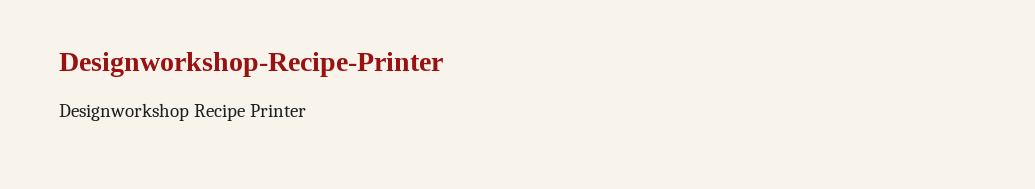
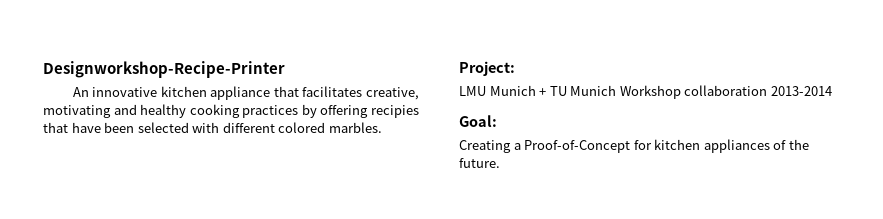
- Designworkshop Recipe Printer
+ An innovative kitchen appliance that facilitates creative, motivating and healthy cooking practices by offering recipies that have been selected with different colored marbles.
+ Project:
+ LMU Munich + TU Munich Workshop collaboration 2013-2014
+ Goal:
+ Creating a Proof-of-Concept for kitchen appliances of the future.

